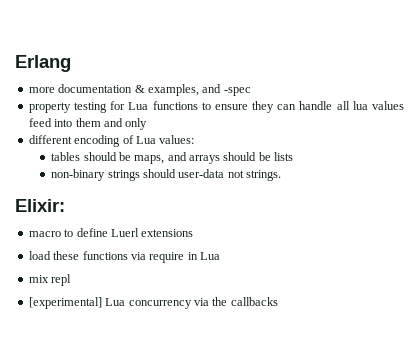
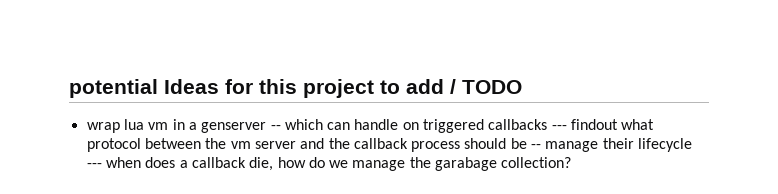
- Erlang
- more documentation & examples, and -spec
- property testing for Lua functions to ensure they can handle all lua values feed into them and only
- different encoding of Lua values:
- tables should be maps, and arrays should be lists
- non-binary strings should user-data not strings.
- Elixir:
- macro to define Luerl extensions
- load these functions via require in Lua
- mix repl
- [experimental] Lua concurrency via the callbacks
+ potential Ideas for this project to add / TODO
+ wrap lua vm in a genserver -- which can handle on triggered callbacks --- findout what protocol between the vm server and the callback process should be -- manage their lifecycle --- when does a callback die, how do we manage the garabage collection?

